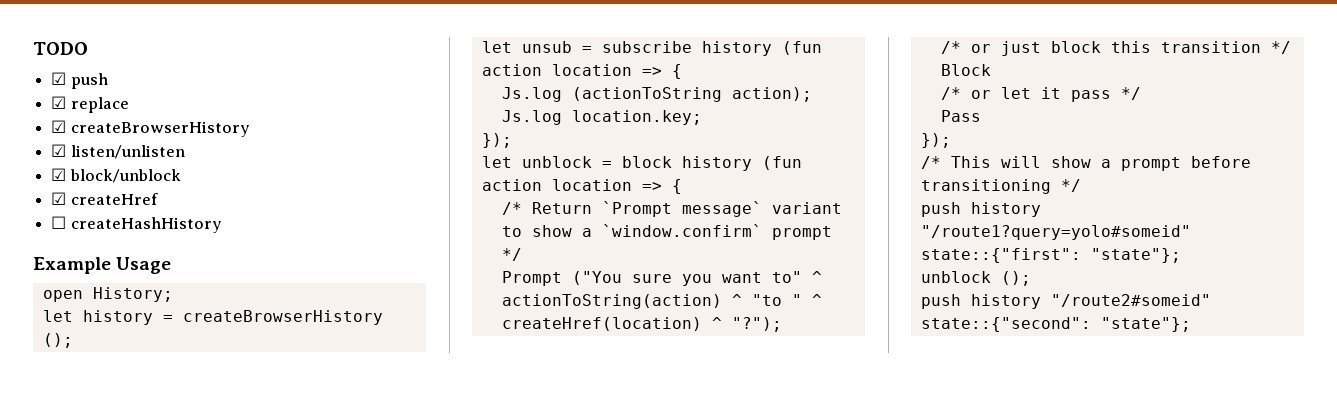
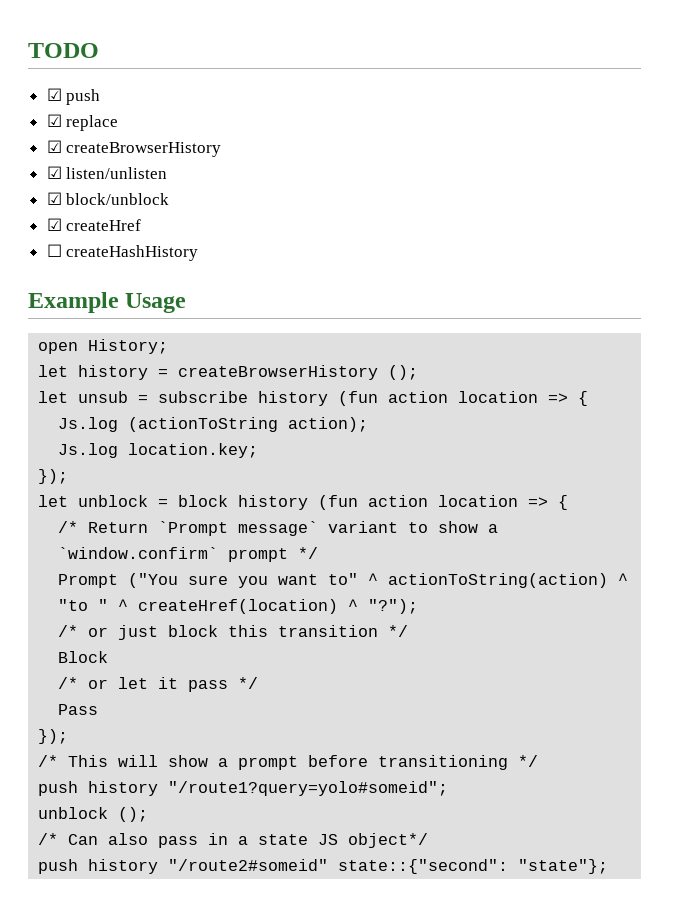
- push history "/route1?query=yolo#someid" state::{"first": "state"};
+ push history "/route1?query=yolo#someid";
+ /* Can also pass in a state JS object*/

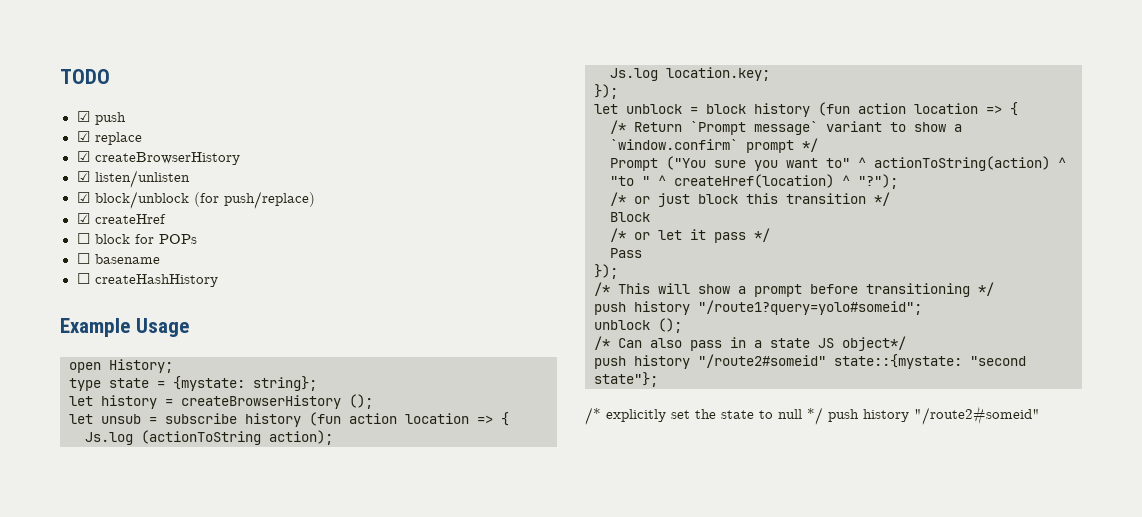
- ☑ block/unblock
+ ☑ block/unblock (for push/replace)
+ ☐ block for POPs
+ ☐ basename
+ type state = {mystate: string};
- push history "/route2#someid" state::{"second": "state"};
+ push history "/route2#someid" state::{mystate: "second state"};
+ /* explicitly set the state to null */ push history "/route2#someid"

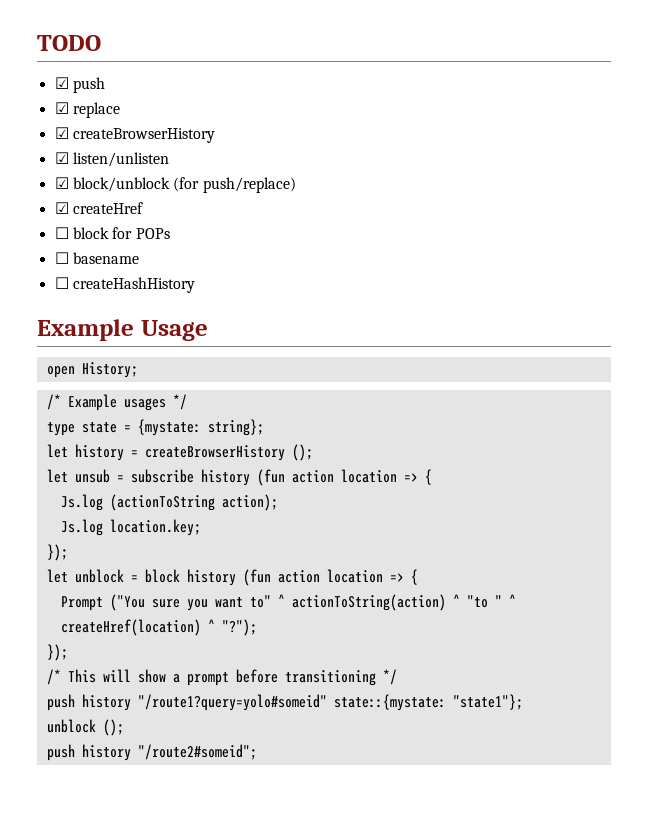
+ /* Example usages */
- /* Return `Prompt message` variant to show a `window.confirm` prompt */
- /* or just block this transition */
- Block
- /* or let it pass */
- Pass
- push history "/route1?query=yolo#someid";
+ push history "/route1?query=yolo#someid" state::{mystate: "state1"};
- /* Can also pass in a state JS object*/
- push history "/route2#someid" state::{mystate: "second state"};
- /* explicitly set the state to null */ push history "/route2#someid"
+ push history "/route2#someid";

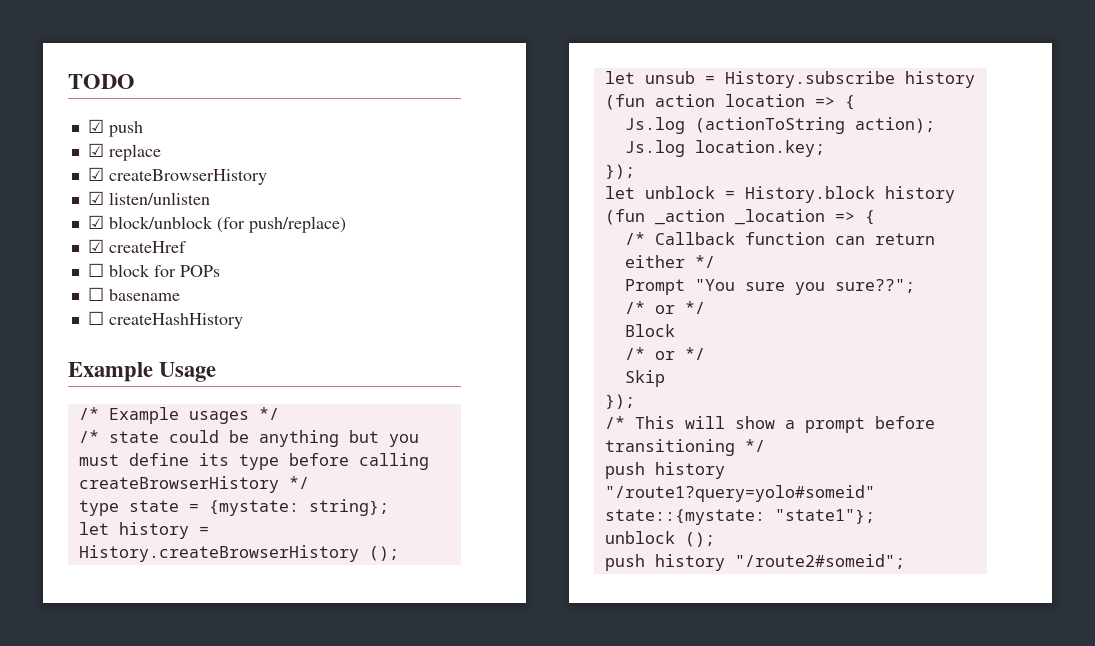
- open History;
+ /* state could be anything but you must define its type before calling createBrowserHistory */
- let history = createBrowserHistory ();
+ let history = History.createBrowserHistory ();
- let unsub = subscribe history (fun action location => {
+ let unsub = History.subscribe history (fun action location => {
- let unblock = block history (fun action location => {
+ let unblock = History.block history (fun _action _location => {
+ /* Callback function can return either */
- Prompt ("You sure you want to" ^ actionToString(action) ^ "to " ^ createHref(location) ^ "?");
+ Prompt "You sure you sure??";
+ /* or */
+ Block
+ /* or */
+ Skip

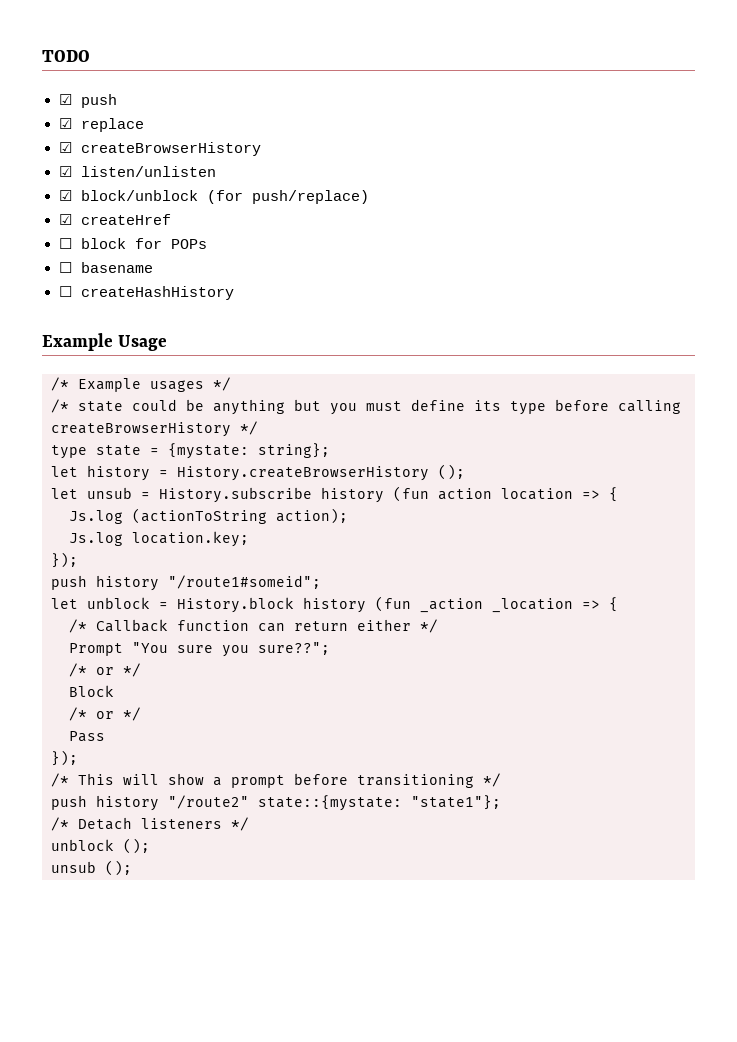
+ push history "/route1#someid";
- Skip
+ Pass
- push history "/route1?query=yolo#someid" state::{mystate: "state1"};
+ push history "/route2" state::{mystate: "state1"};
+ /* Detach listeners */
- push history "/route2#someid";
+ unsub ();

